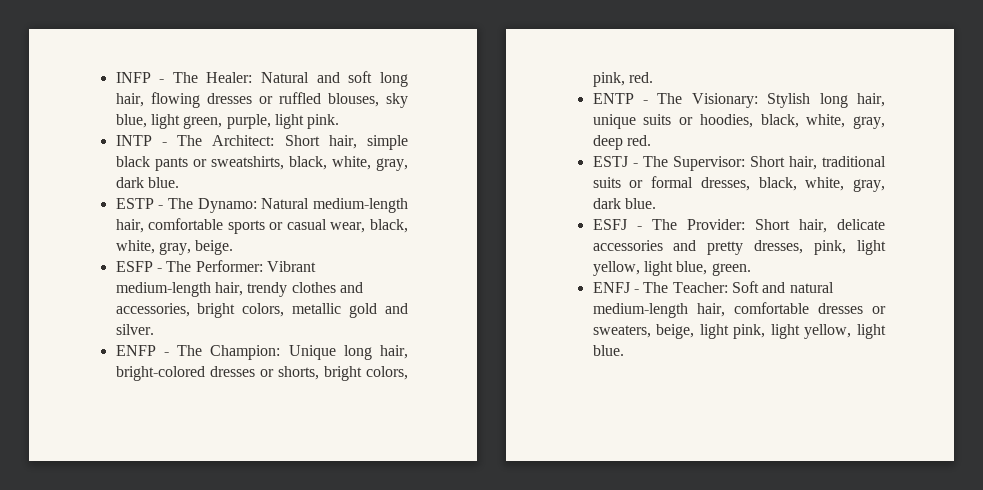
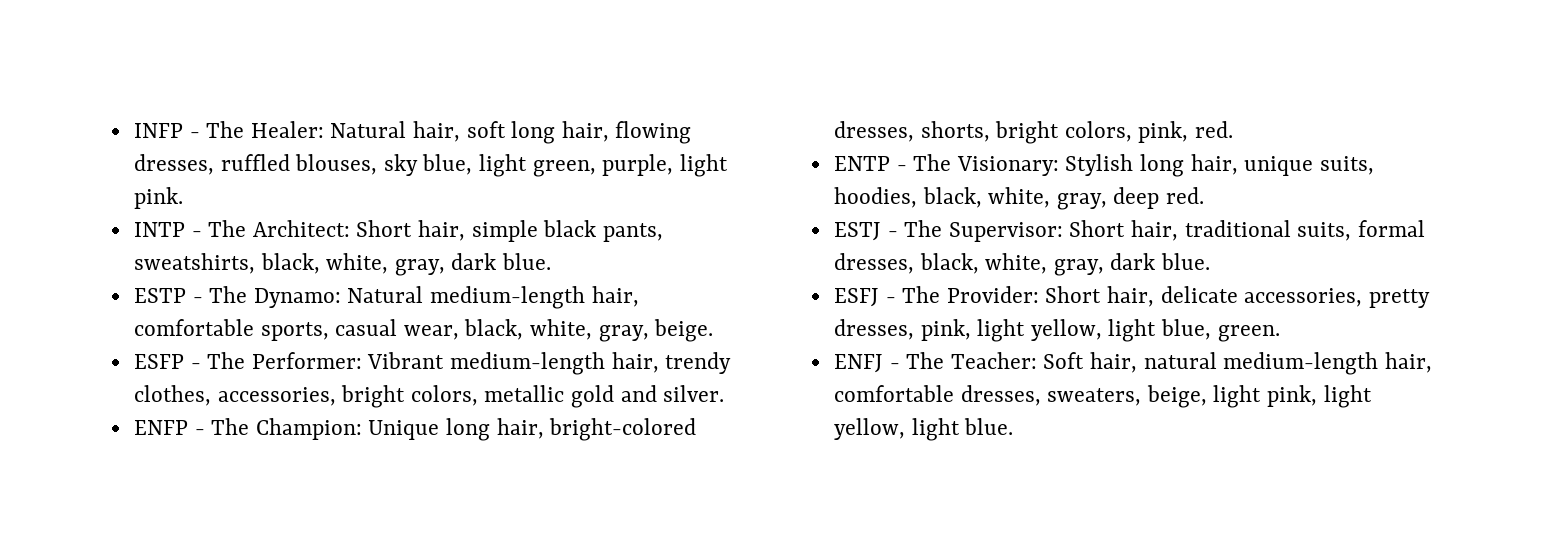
- INFP - The Healer: Natural and soft long hair, flowing dresses or ruffled blouses, sky blue, light green, purple, light pink.
+ INFP - The Healer: Natural hair, soft long hair, flowing dresses, ruffled blouses, sky blue, light green, purple, light pink.
- INTP - The Architect: Short hair, simple black pants or sweatshirts, black, white, gray, dark blue.
+ INTP - The Architect: Short hair, simple black pants, sweatshirts, black, white, gray, dark blue.
- ESTP - The Dynamo: Natural medium-length hair, comfortable sports or casual wear, black, white, gray, beige.
+ ESTP - The Dynamo: Natural medium-length hair, comfortable sports, casual wear, black, white, gray, beige.
- ESFP - The Performer: Vibrant medium-length hair, trendy clothes and accessories, bright colors, metallic gold and silver.
+ ESFP - The Performer: Vibrant medium-length hair, trendy clothes, accessories, bright colors, metallic gold and silver.
- ENFP - The Champion: Unique long hair, bright-colored dresses or shorts, bright colors, pink, red.
+ ENFP - The Champion: Unique long hair, bright-colored dresses, shorts, bright colors, pink, red.
- ENTP - The Visionary: Stylish long hair, unique suits or hoodies, black, white, gray, deep red.
+ ENTP - The Visionary: Stylish long hair, unique suits, hoodies, black, white, gray, deep red.
- ESTJ - The Supervisor: Short hair, traditional suits or formal dresses, black, white, gray, dark blue.
+ ESTJ - The Supervisor: Short hair, traditional suits, formal dresses, black, white, gray, dark blue.
- ESFJ - The Provider: Short hair, delicate accessories and pretty dresses, pink, light yellow, light blue, green.
+ ESFJ - The Provider: Short hair, delicate accessories, pretty dresses, pink, light yellow, light blue, green.
- ENFJ - The Teacher: Soft and natural medium-length hair, comfortable dresses or sweaters, beige, light pink, light yellow, light blue.
+ ENFJ - The Teacher: Soft hair, natural medium-length hair, comfortable dresses, sweaters, beige, light pink, light yellow, light blue.

